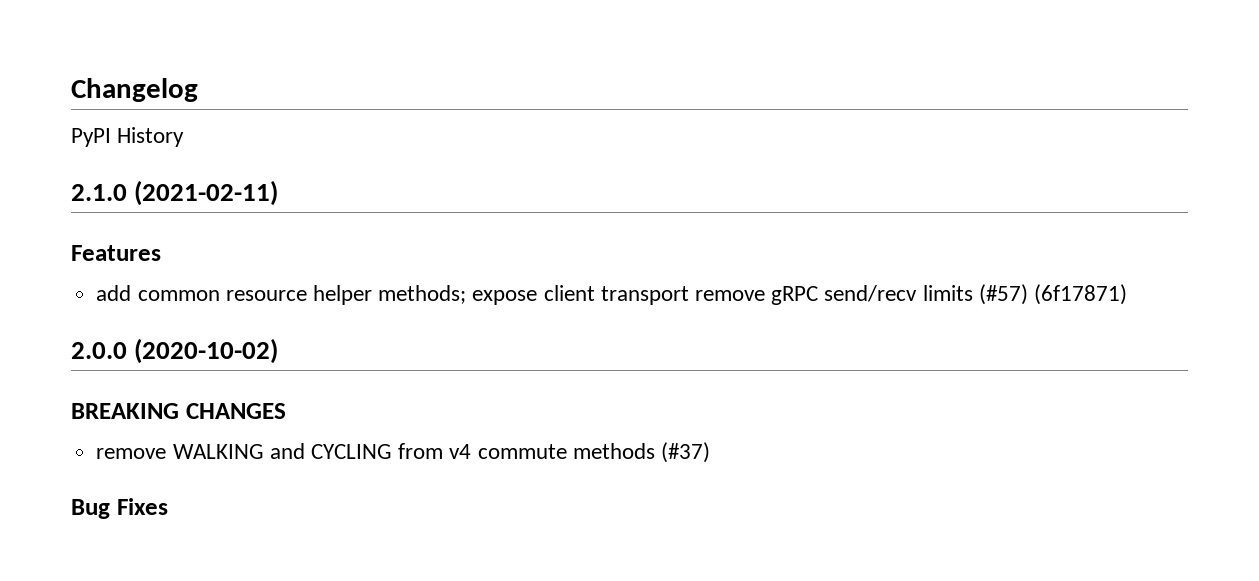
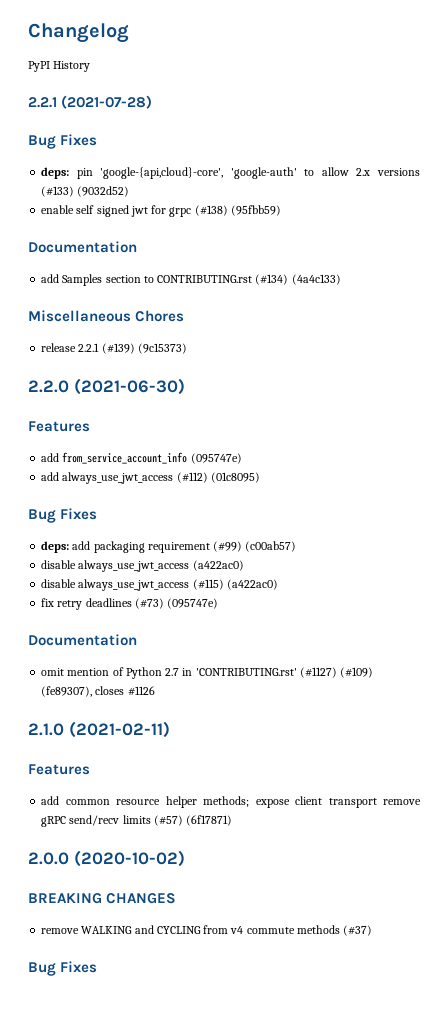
+ 2.2.1 (2021-07-28)
+ Bug Fixes
+ deps: pin 'google-{api,cloud}-core', 'google-auth' to allow 2.x versions (#133) (9032d52)
+ enable self signed jwt for grpc (#138) (95fbb59)
+ Documentation
+ add Samples section to CONTRIBUTING.rst (#134) (4a4c133)
+ Miscellaneous Chores
+ release 2.2.1 (#139) (9c15373)
+ 2.2.0 (2021-06-30)
+ Features
+ add from_service_account_info (095747e)
+ add always_use_jwt_access (#112) (01c8095)
+ Bug Fixes
+ deps: add packaging requirement (#99) (c00ab57)
+ disable always_use_jwt_access (a422ac0)
+ disable always_use_jwt_access (#115) (a422ac0)
+ fix retry deadlines (#73) (095747e)
+ Documentation
+ omit mention of Python 2.7 in 'CONTRIBUTING.rst' (#1127) (#109) (fe89307), closes #1126

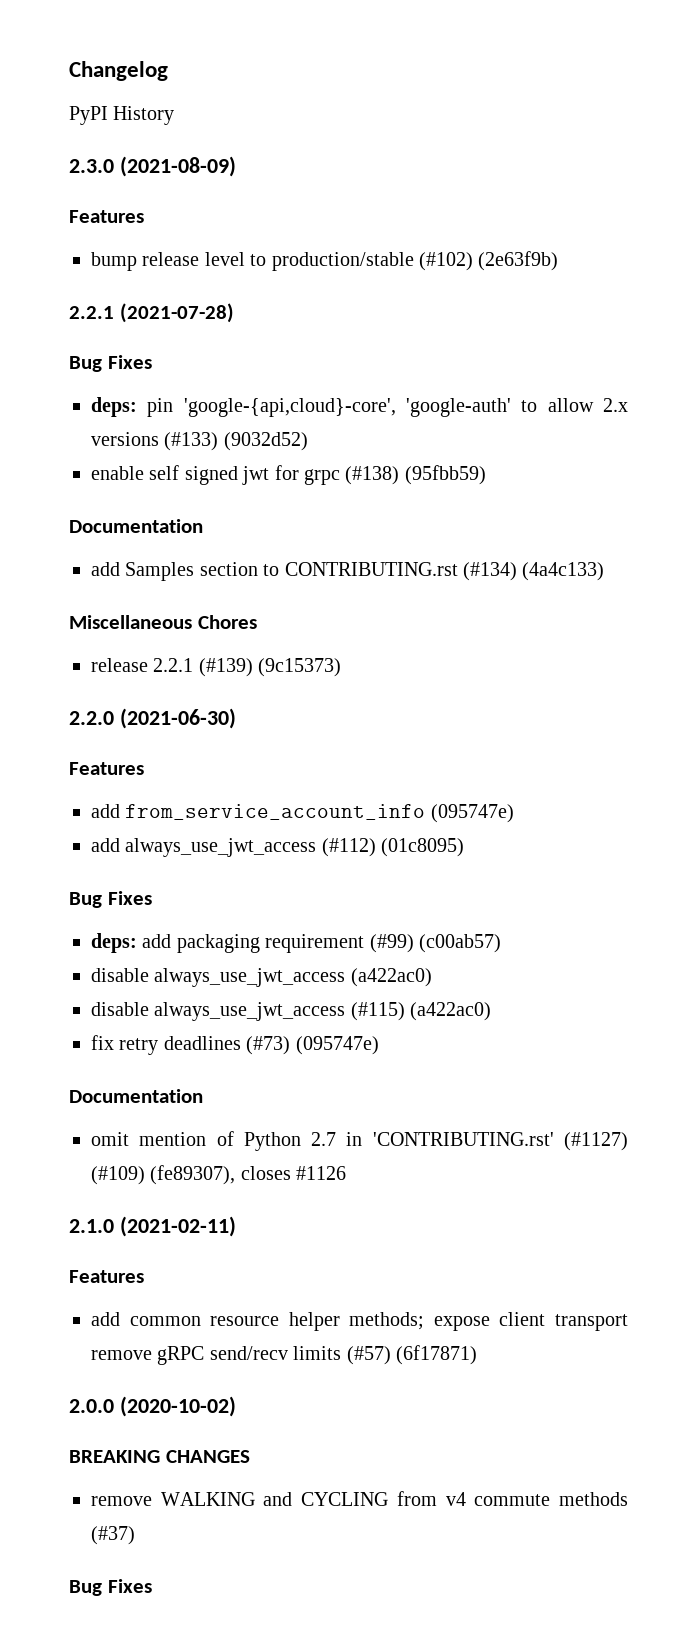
+ 2.3.0 (2021-08-09)
+ Features
+ bump release level to production/stable (#102) (2e63f9b)

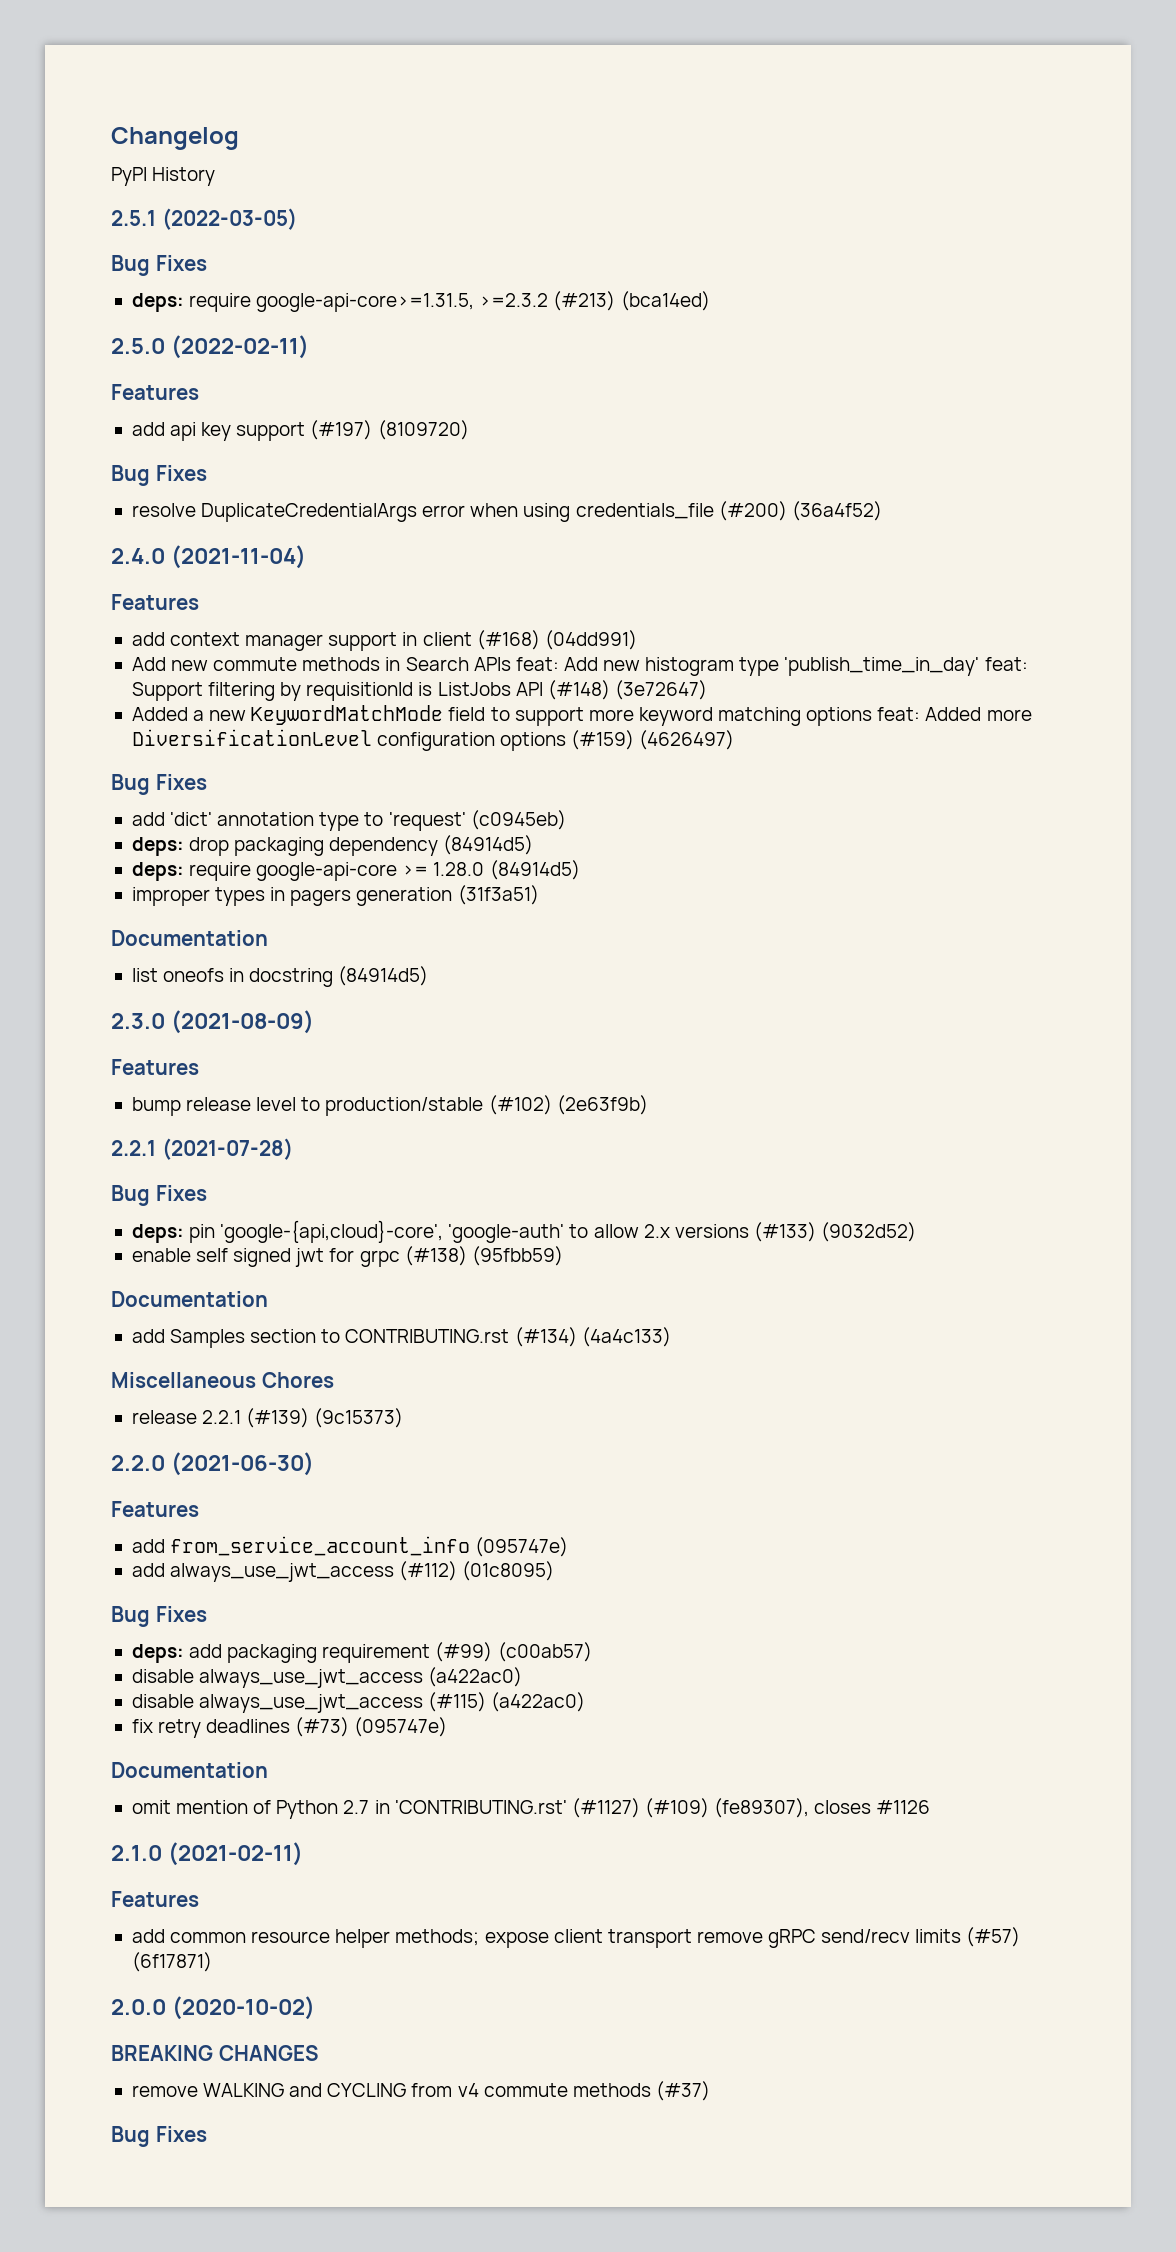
+ 2.5.1 (2022-03-05)
+ Bug Fixes
+ deps: require google-api-core>=1.31.5, >=2.3.2 (#213) (bca14ed)
+ 2.5.0 (2022-02-11)
+ Features
+ add api key support (#197) (8109720)
+ Bug Fixes
+ resolve DuplicateCredentialArgs error when using credentials_file (#200) (36a4f52)
+ 2.4.0 (2021-11-04)
+ Features
+ add context manager support in client (#168) (04dd991)
+ Add new commute methods in Search APIs feat: Add new histogram type 'publish_time_in_day' feat: Support filtering by requisitionId is ListJobs API (#148) (3e72647)
+ Added a new KeywordMatchMode field to support more keyword matching options feat: Added more DiversificationLevel configuration options (#159) (4626497)
+ Bug Fixes
+ add 'dict' annotation type to 'request' (c0945eb)
+ deps: drop packaging dependency (84914d5)
+ deps: require google-api-core >= 1.28.0 (84914d5)
+ improper types in pagers generation (31f3a51)
+ Documentation
+ list oneofs in docstring (84914d5)

